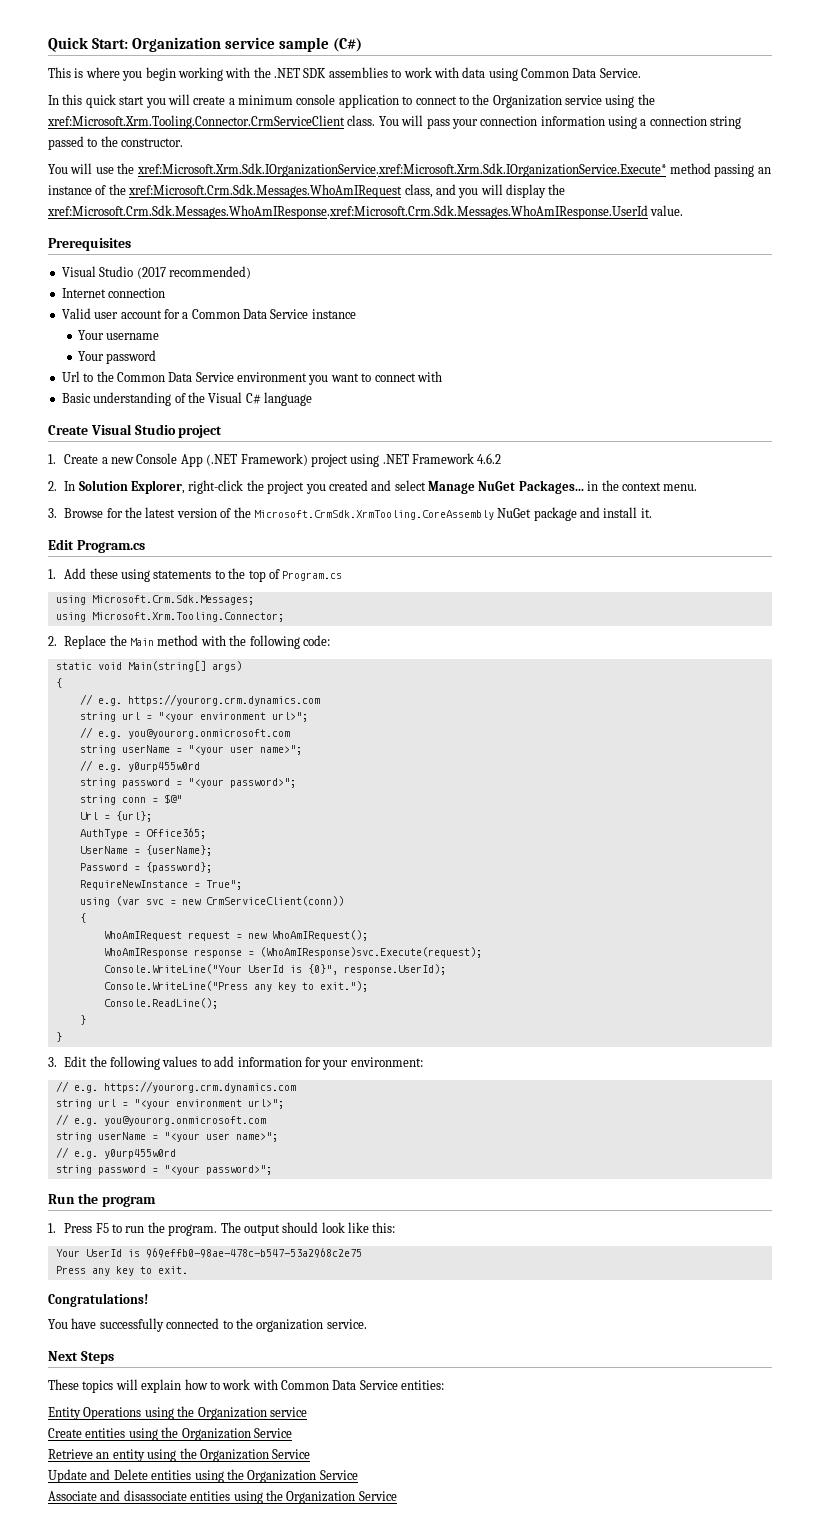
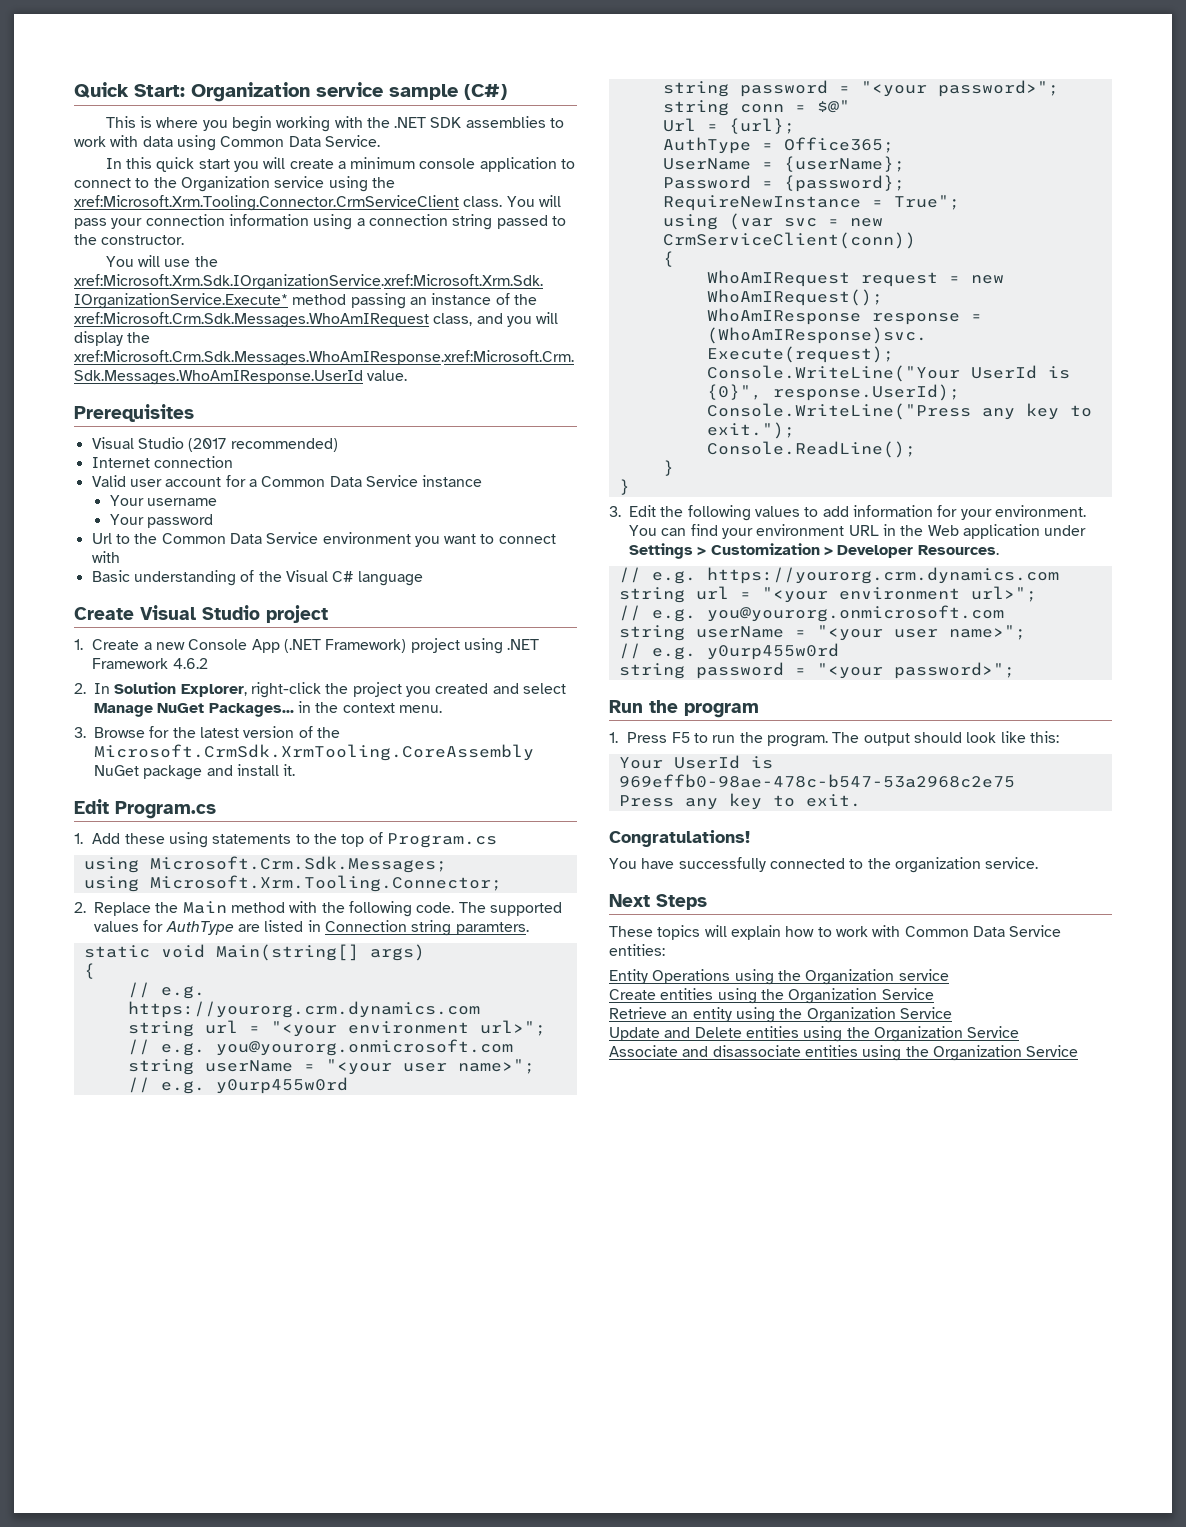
- 2. Replace the Main method with the following code:
+ 2. Replace the Main method with the following code. The supported values for AuthType are listed in Connection string paramters.
- 3. Edit the following values to add information for your environment:
+ 3. Edit the following values to add information for your environment. You can find your environment URL in the Web application under Settings > Customization > Developer Resources.

